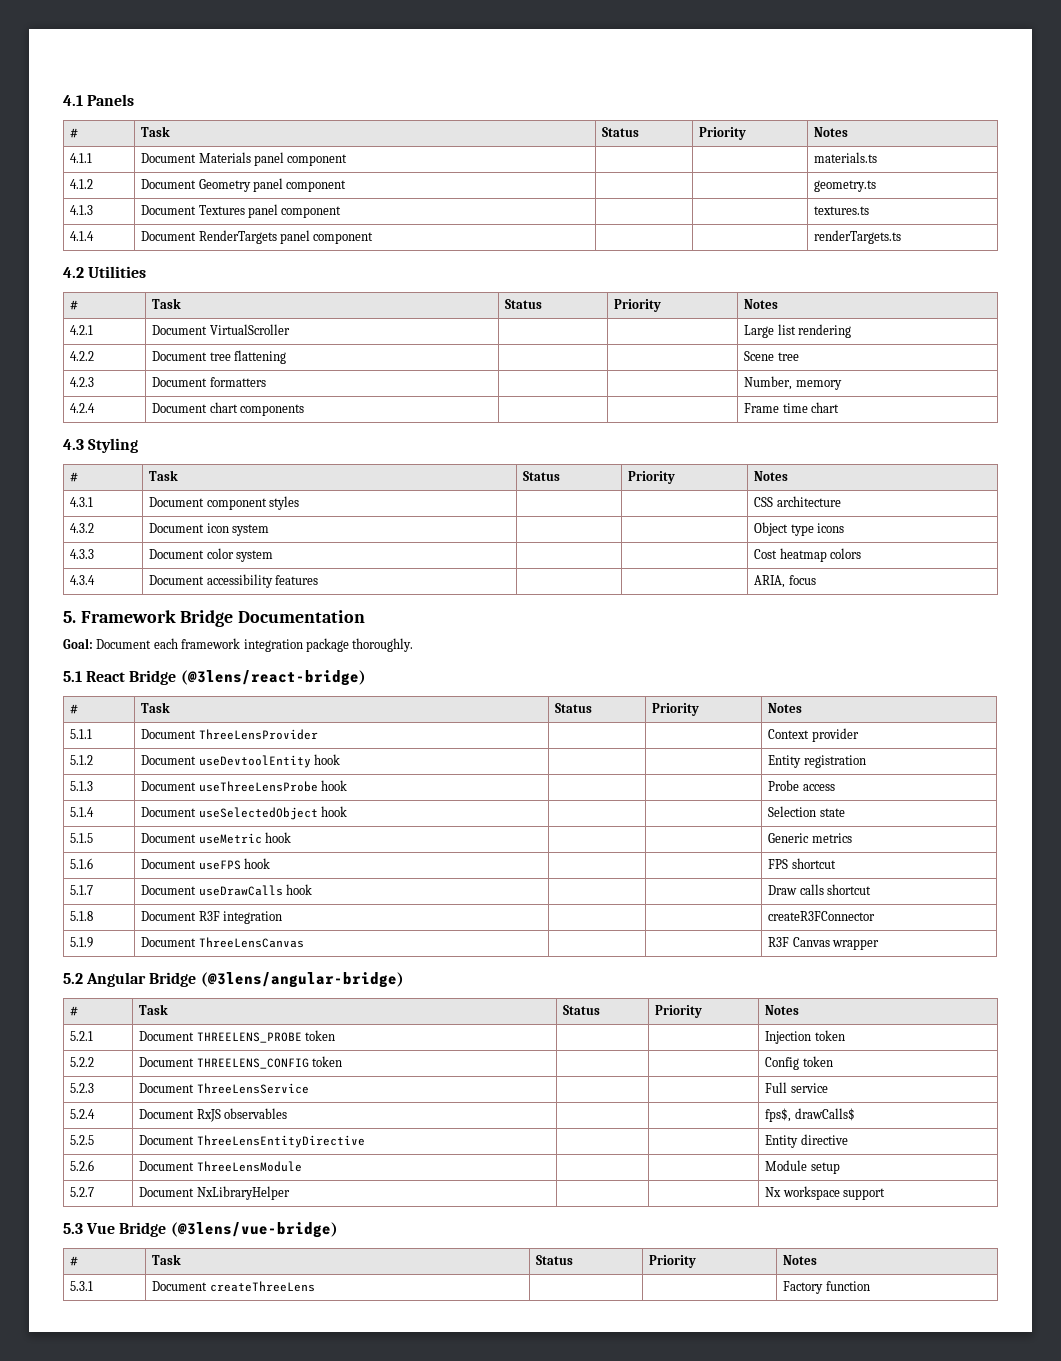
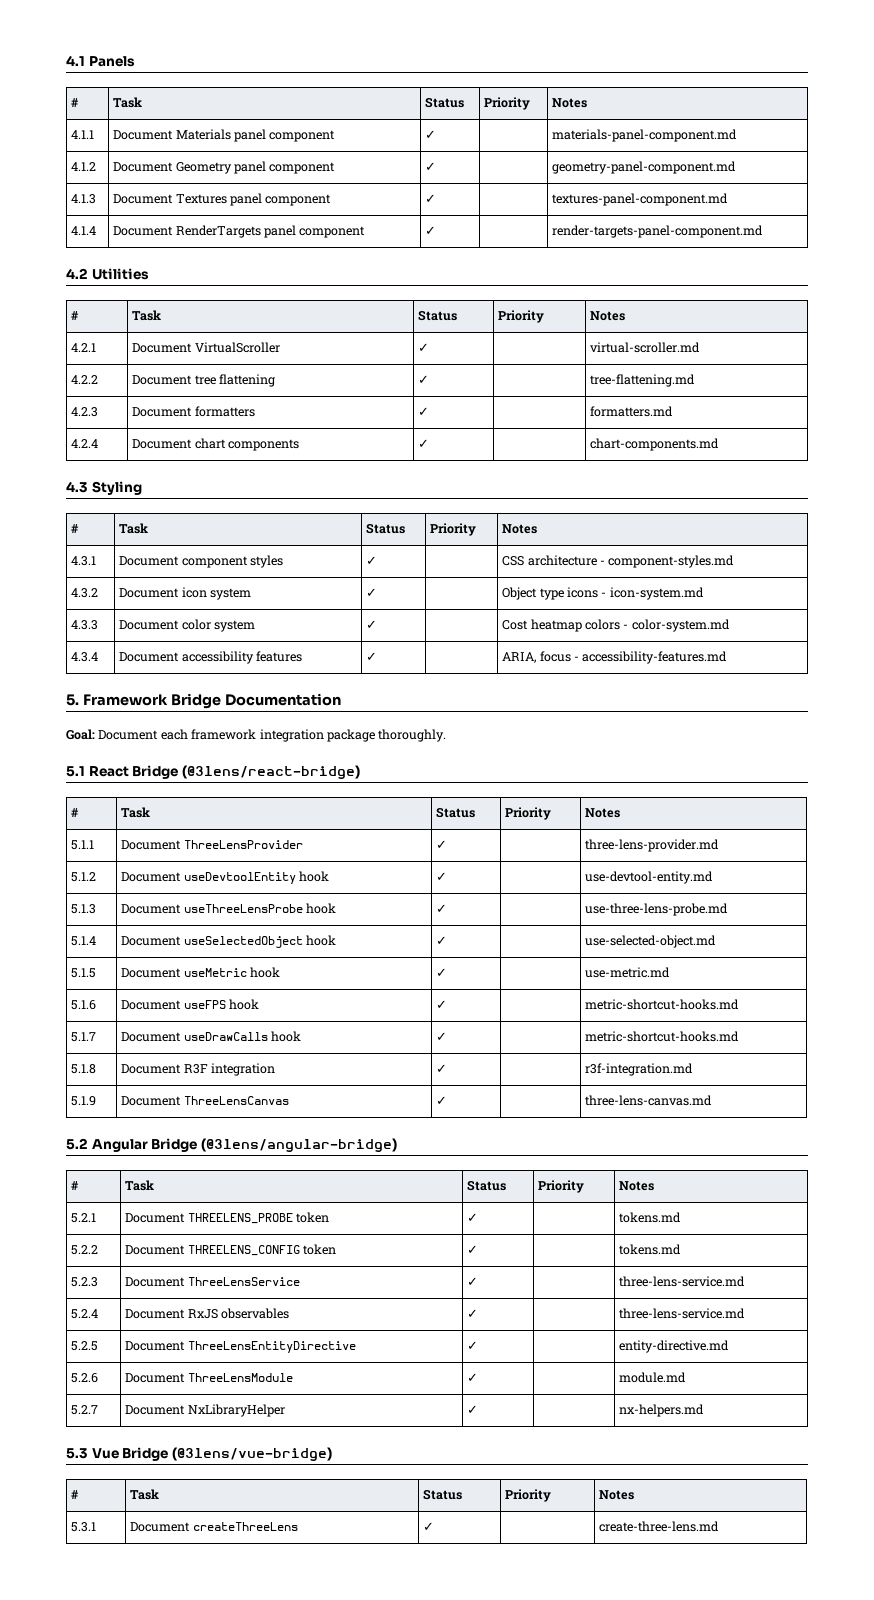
- 4.1.1 | Document Materials panel component | | | materials.ts
+ 4.1.1 | Document Materials panel component | ✓ | | materials-panel-component.md
- 4.1.2 | Document Geometry panel component | | | geometry.ts
+ 4.1.2 | Document Geometry panel component | ✓ | | geometry-panel-component.md
- 4.1.3 | Document Textures panel component | | | textures.ts
+ 4.1.3 | Document Textures panel component | ✓ | | textures-panel-component.md
- 4.1.4 | Document RenderTargets panel component | | | renderTargets.ts
+ 4.1.4 | Document RenderTargets panel component | ✓ | | render-targets-panel-component.md
- 4.2.1 | Document VirtualScroller | | | Large list rendering
+ 4.2.1 | Document VirtualScroller | ✓ | | virtual-scroller.md
- 4.2.2 | Document tree flattening | | | Scene tree
+ 4.2.2 | Document tree flattening | ✓ | | tree-flattening.md
- 4.2.3 | Document formatters | | | Number, memory
+ 4.2.3 | Document formatters | ✓ | | formatters.md
- 4.2.4 | Document chart components | | | Frame time chart
+ 4.2.4 | Document chart components | ✓ | | chart-components.md
- 4.3.1 | Document component styles | | | CSS architecture
+ 4.3.1 | Document component styles | ✓ | | CSS architecture - component-styles.md
- 4.3.2 | Document icon system | | | Object type icons
+ 4.3.2 | Document icon system | ✓ | | Object type icons - icon-system.md
- 4.3.3 | Document color system | | | Cost heatmap colors
+ 4.3.3 | Document color system | ✓ | | Cost heatmap colors - color-system.md
- 4.3.4 | Document accessibility features | | | ARIA, focus
+ 4.3.4 | Document accessibility features | ✓ | | ARIA, focus - accessibility-features.md
- 5.1.1 | Document ThreeLensProvider | | | Context provider
+ 5.1.1 | Document ThreeLensProvider | ✓ | | three-lens-provider.md
- 5.1.2 | Document useDevtoolEntity hook | | | Entity registration
+ 5.1.2 | Document useDevtoolEntity hook | ✓ | | use-devtool-entity.md
- 5.1.3 | Document useThreeLensProbe hook | | | Probe access
+ 5.1.3 | Document useThreeLensProbe hook | ✓ | | use-three-lens-probe.md
- 5.1.4 | Document useSelectedObject hook | | | Selection state
+ 5.1.4 | Document useSelectedObject hook | ✓ | | use-selected-object.md
- 5.1.5 | Document useMetric hook | | | Generic metrics
+ 5.1.5 | Document useMetric hook | ✓ | | use-metric.md
- 5.1.6 | Document useFPS hook | | | FPS shortcut
+ 5.1.6 | Document useFPS hook | ✓ | | metric-shortcut-hooks.md
- 5.1.7 | Document useDrawCalls hook | | | Draw calls shortcut
+ 5.1.7 | Document useDrawCalls hook | ✓ | | metric-shortcut-hooks.md
- 5.1.8 | Document R3F integration | | | createR3FConnector
+ 5.1.8 | Document R3F integration | ✓ | | r3f-integration.md
- 5.1.9 | Document ThreeLensCanvas | | | R3F Canvas wrapper
+ 5.1.9 | Document ThreeLensCanvas | ✓ | | three-lens-canvas.md
- 5.2.1 | Document THREELENS_PROBE token | | | Injection token
+ 5.2.1 | Document THREELENS_PROBE token | ✓ | | tokens.md
- 5.2.2 | Document THREELENS_CONFIG token | | | Config token
+ 5.2.2 | Document THREELENS_CONFIG token | ✓ | | tokens.md
- 5.2.3 | Document ThreeLensService | | | Full service
+ 5.2.3 | Document ThreeLensService | ✓ | | three-lens-service.md
- 5.2.4 | Document RxJS observables | | | fps$, drawCalls$
+ 5.2.4 | Document RxJS observables | ✓ | | three-lens-service.md
- 5.2.5 | Document ThreeLensEntityDirective | | | Entity directive
+ 5.2.5 | Document ThreeLensEntityDirective | ✓ | | entity-directive.md
- 5.2.6 | Document ThreeLensModule | | | Module setup
+ 5.2.6 | Document ThreeLensModule | ✓ | | module.md
- 5.2.7 | Document NxLibraryHelper | | | Nx workspace support
+ 5.2.7 | Document NxLibraryHelper | ✓ | | nx-helpers.md
- 5.3.1 | Document createThreeLens | | | Factory function
+ 5.3.1 | Document createThreeLens | ✓ | | create-three-lens.md

